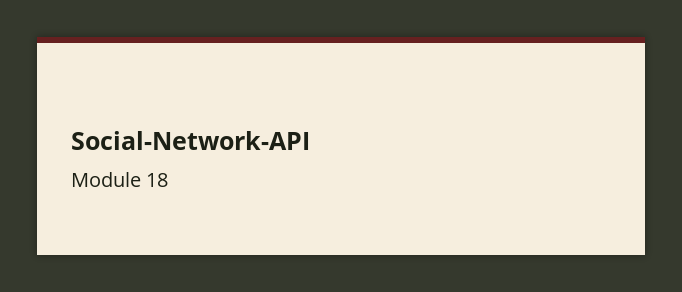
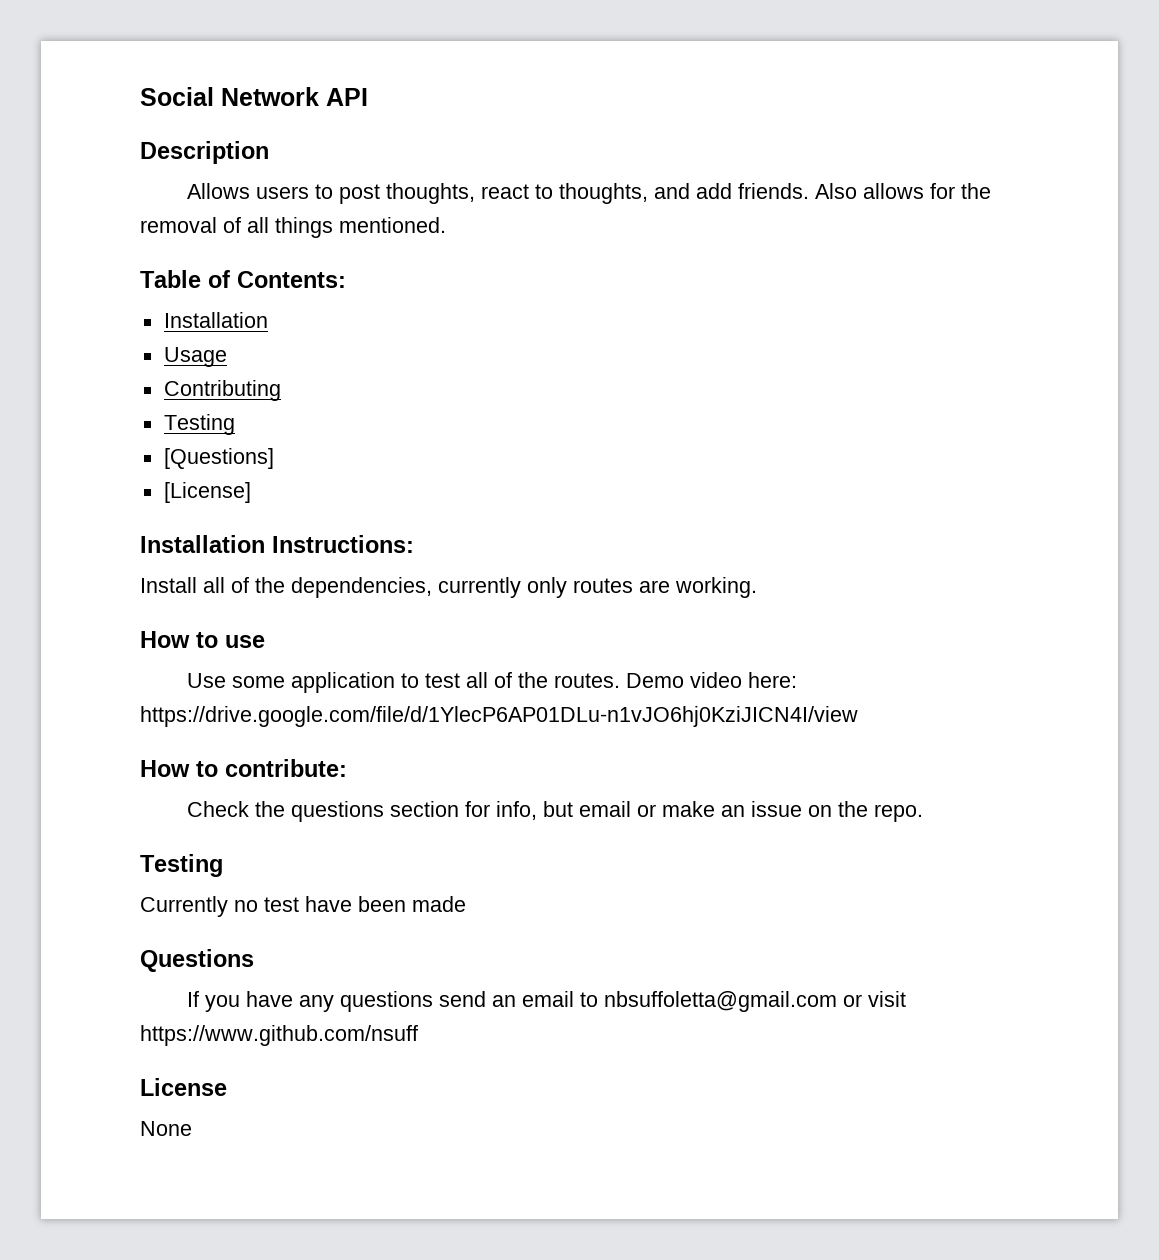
- Social-Network-API
- Module 18
+ Social Network API
+ Description
+ Allows users to post thoughts, react to thoughts, and add friends. Also allows for the removal of all things mentioned.
+ Table of Contents:
+ Installation
+ Usage
+ Contributing
+ Testing
+ [Questions]
+ [License]
+ Installation Instructions:
+ Install all of the dependencies, currently only routes are working.
+ How to use
+ Use some application to test all of the routes. Demo video here: https://drive.google.com/file/d/1YlecP6AP01DLu-n1vJO6hj0KziJICN4I/view
+ How to contribute:
+ Check the questions section for info, but email or make an issue on the repo.
+ Testing
+ Currently no test have been made
+ Questions
+ If you have any questions send an email to nbsuffoletta@gmail.com or visit https://www.github.com/nsuff
+ License
+ None

